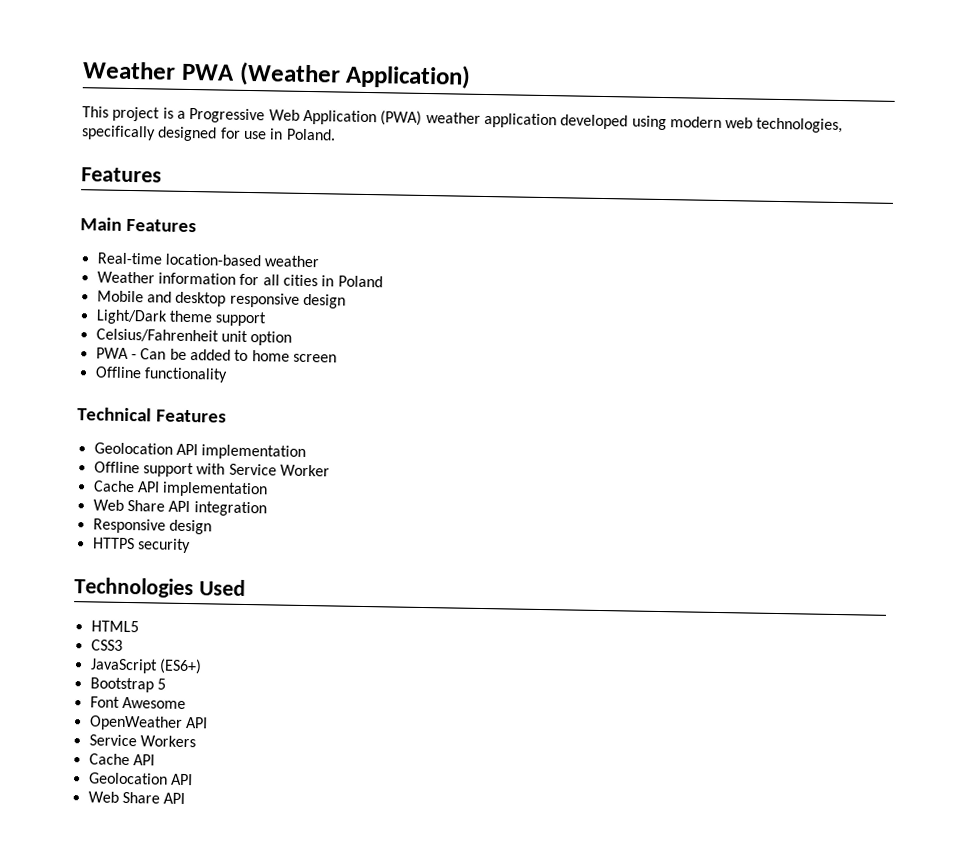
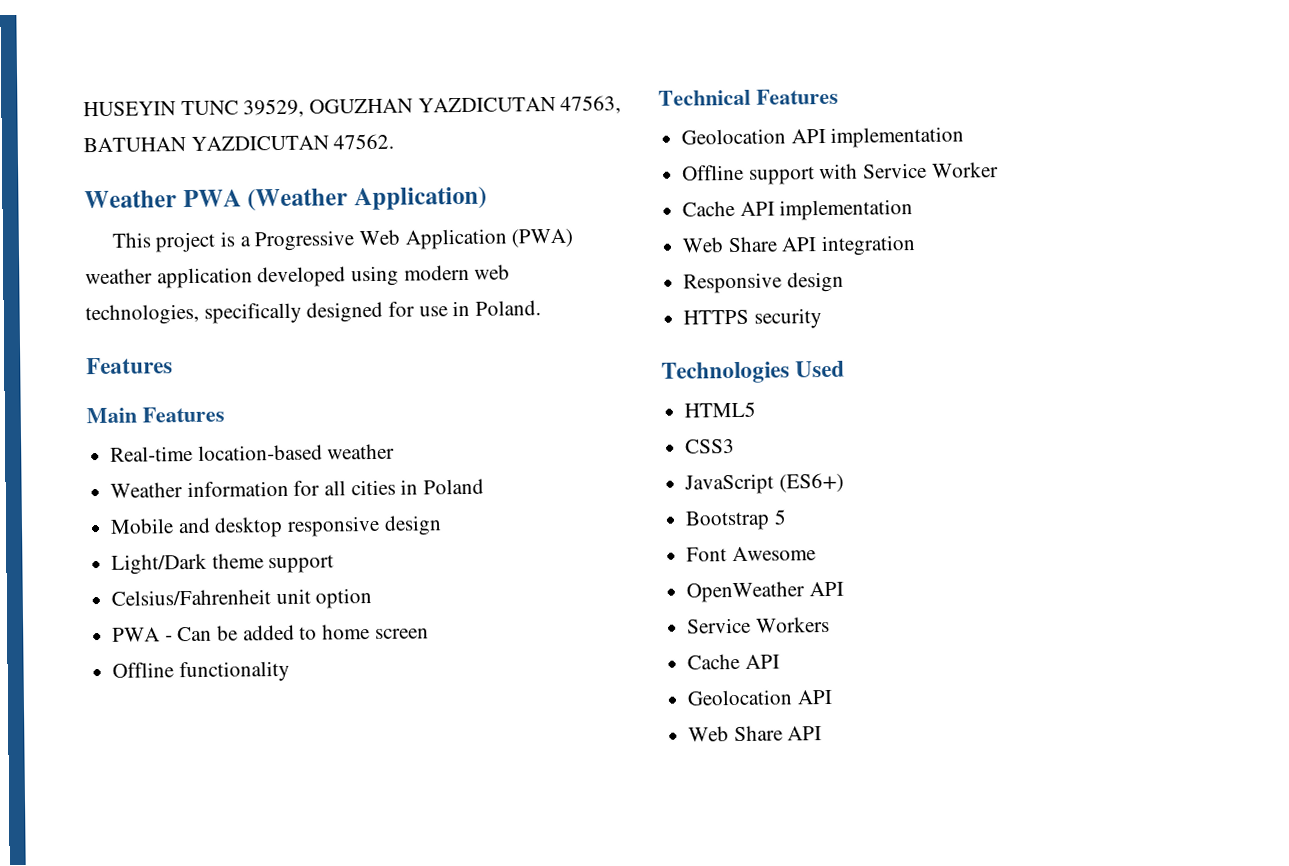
+ HUSEYIN TUNC 39529, OGUZHAN YAZDICUTAN 47563, BATUHAN YAZDICUTAN 47562.

